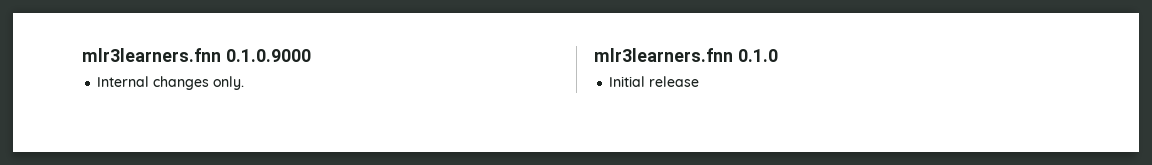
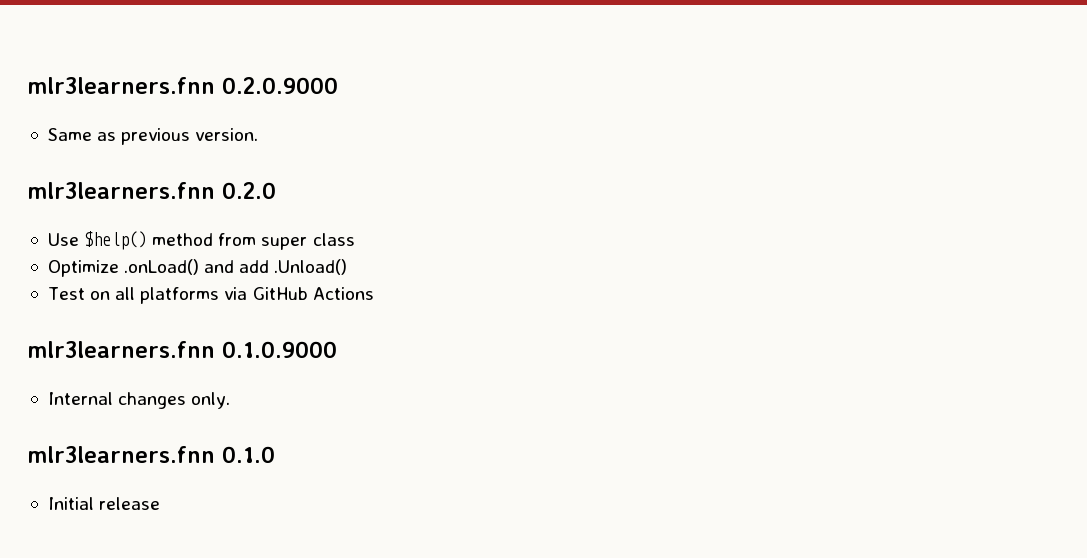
+ mlr3learners.fnn 0.2.0.9000
+ Same as previous version.
+ mlr3learners.fnn 0.2.0
+ Use $help() method from super class
+ Optimize .onLoad() and add .Unload()
+ Test on all platforms via GitHub Actions

